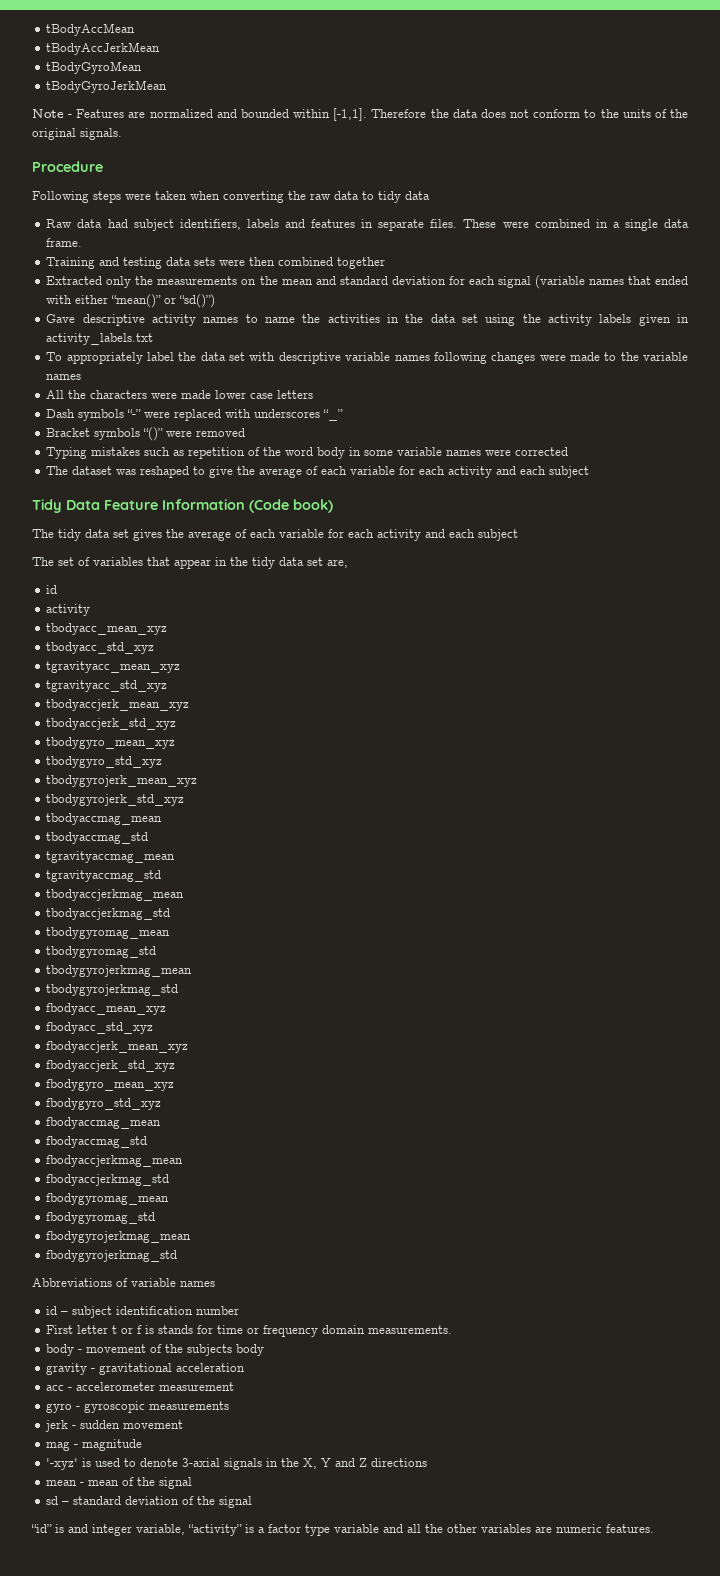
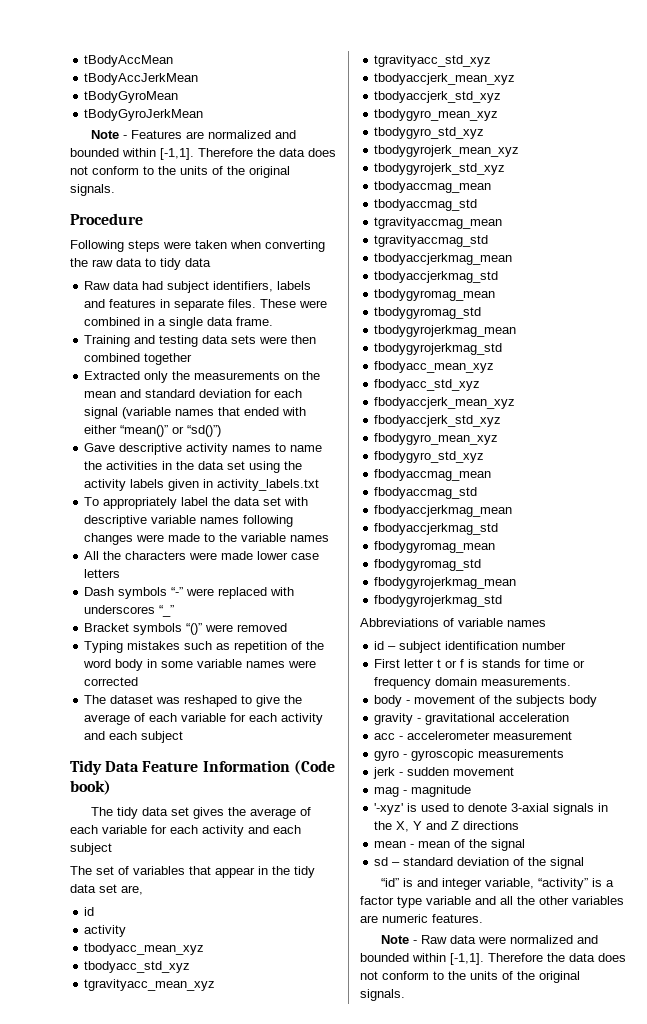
+ Note - Raw data were normalized and bounded within [-1,1]. Therefore the data does not conform to the units of the original signals.

